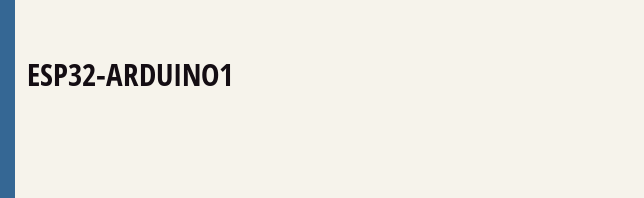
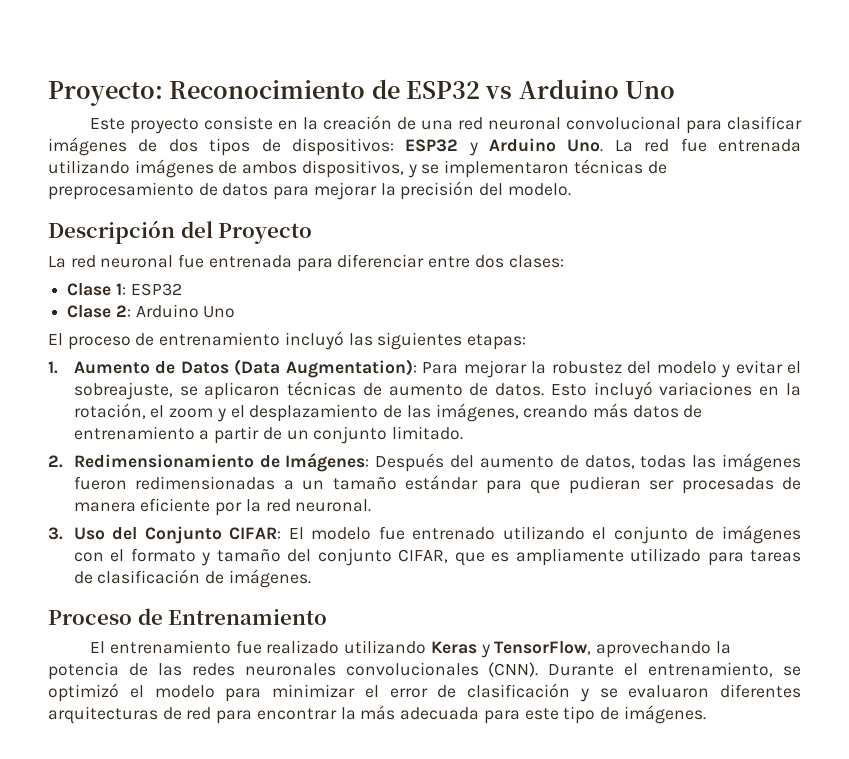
- ESP32-ARDUINO1
+ Proyecto: Reconocimiento de ESP32 vs Arduino Uno
+ Este proyecto consiste en la creación de una red neuronal convolucional para clasificar imágenes de dos tipos de dispositivos: ESP32 y Arduino Uno. La red fue entrenada utilizando imágenes de ambos dispositivos, y se implementaron técnicas de preprocesamiento de datos para mejorar la precisión del modelo.
+ Descripción del Proyecto
+ La red neuronal fue entrenada para diferenciar entre dos clases:
+ Clase 1: ESP32
+ Clase 2: Arduino Uno
+ El proceso de entrenamiento incluyó las siguientes etapas:
+ 1. Aumento de Datos (Data Augmentation): Para mejorar la robustez del modelo y evitar el sobreajuste, se aplicaron técnicas de aumento de datos. Esto incluyó variaciones en la rotación, el zoom y el desplazamiento de las imágenes, creando más datos de entrenamiento a partir de un conjunto limitado.
+ 2. Redimensionamiento de Imágenes: Después del aumento de datos, todas las imágenes fueron redimensionadas a un tamaño estándar para que pudieran ser procesadas de manera eficiente por la red neuronal.
+ 3. Uso del Conjunto CIFAR: El modelo fue entrenado utilizando el conjunto de imágenes con el formato y tamaño del conjunto CIFAR, que es ampliamente utilizado para tareas de clasificación de imágenes.
+ Proceso de Entrenamiento
+ El entrenamiento fue realizado utilizando Keras y TensorFlow, aprovechando la potencia de las redes neuronales convolucionales (CNN). Durante el entrenamiento, se optimizó el modelo para minimizar el error de clasificación y se evaluaron diferentes arquitecturas de red para encontrar la más adecuada para este tipo de imágenes.

